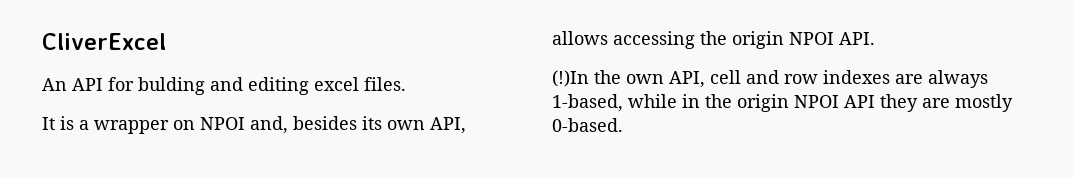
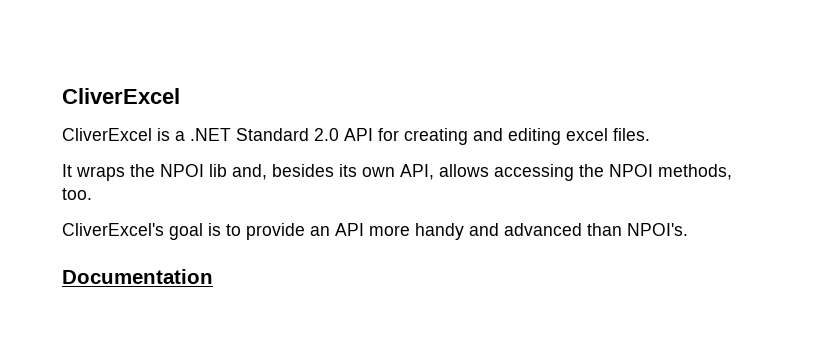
- An API for bulding and editing excel files.
+ CliverExcel is a .NET Standard 2.0 API for creating and editing excel files.
- It is a wrapper on NPOI and, besides its own API, allows accessing the origin NPOI API.
- (!)In the own API, cell and row indexes are always 1-based, while in the origin NPOI API they are mostly 0-based.
+ It wraps the NPOI lib and, besides its own API, allows accessing the NPOI methods, too.
+ CliverExcel's goal is to provide an API more handy and advanced than NPOI's.
+ Documentation

